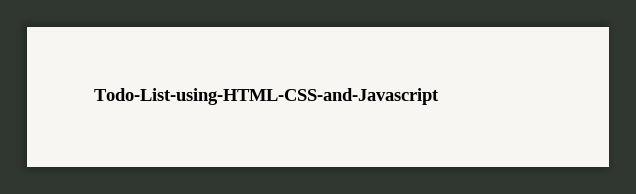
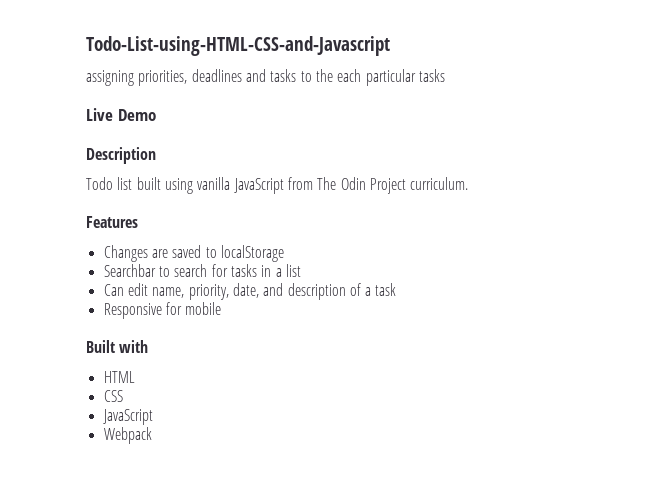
+ assigning priorities, deadlines and tasks to the each particular tasks
+ Live Demo
+ Description
+ Todo list built using vanilla JavaScript from The Odin Project curriculum.
+ Features
+ Changes are saved to localStorage
+ Searchbar to search for tasks in a list
+ Can edit name, priority, date, and description of a task
+ Responsive for mobile
+ Built with
+ HTML
+ CSS
+ JavaScript
+ Webpack

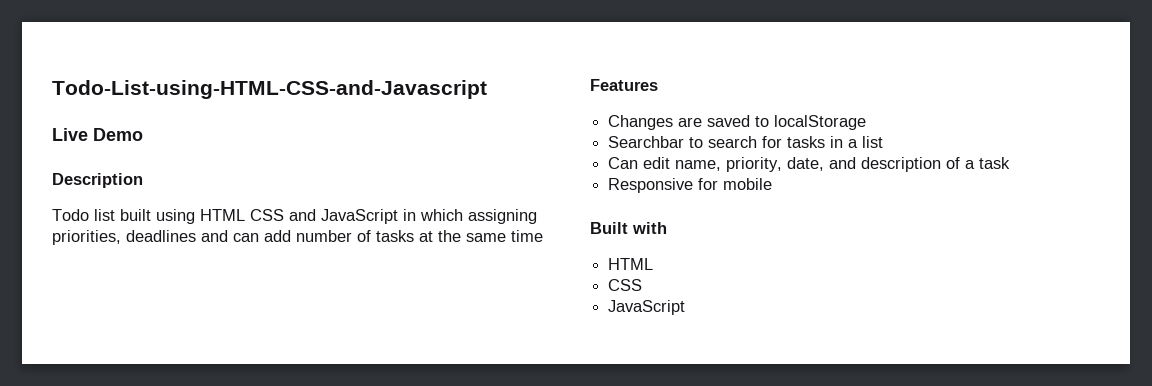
- assigning priorities, deadlines and tasks to the each particular tasks
- Todo list built using vanilla JavaScript from The Odin Project curriculum.
+ Todo list built using HTML CSS and JavaScript in which assigning priorities, deadlines and can add number of tasks at the same time
- Webpack

